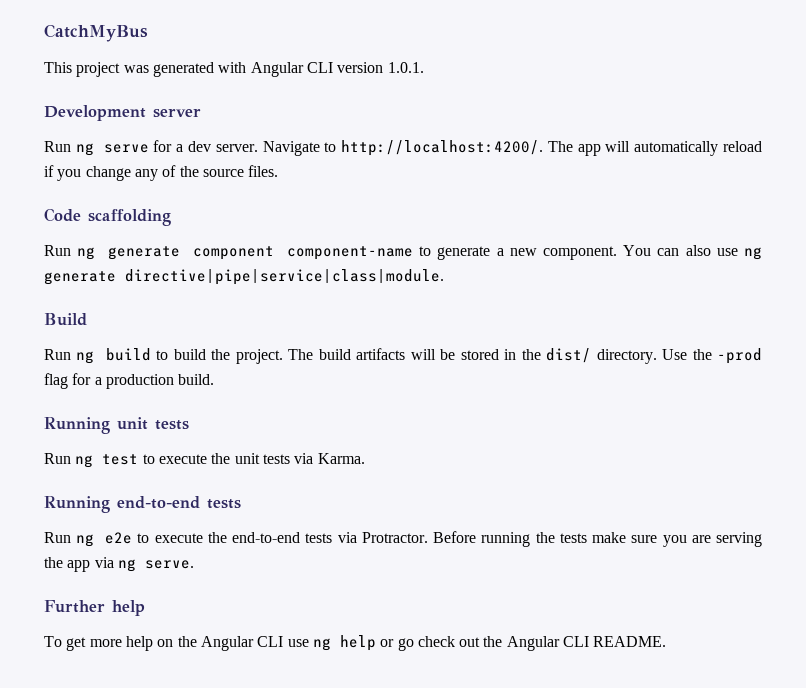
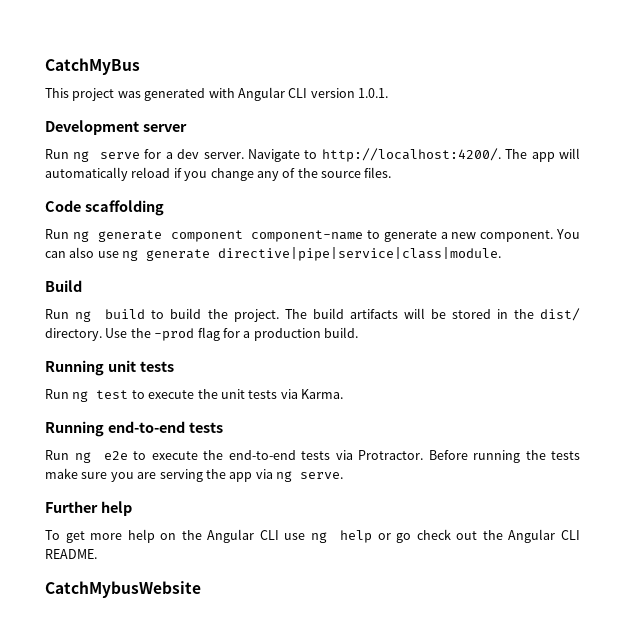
+ CatchMybusWebsite

